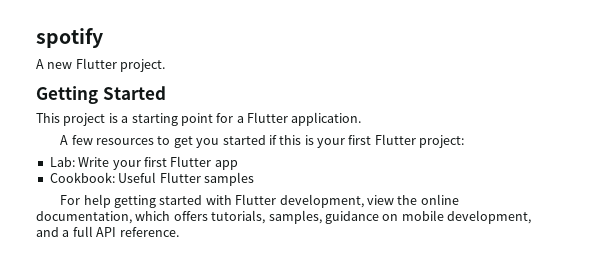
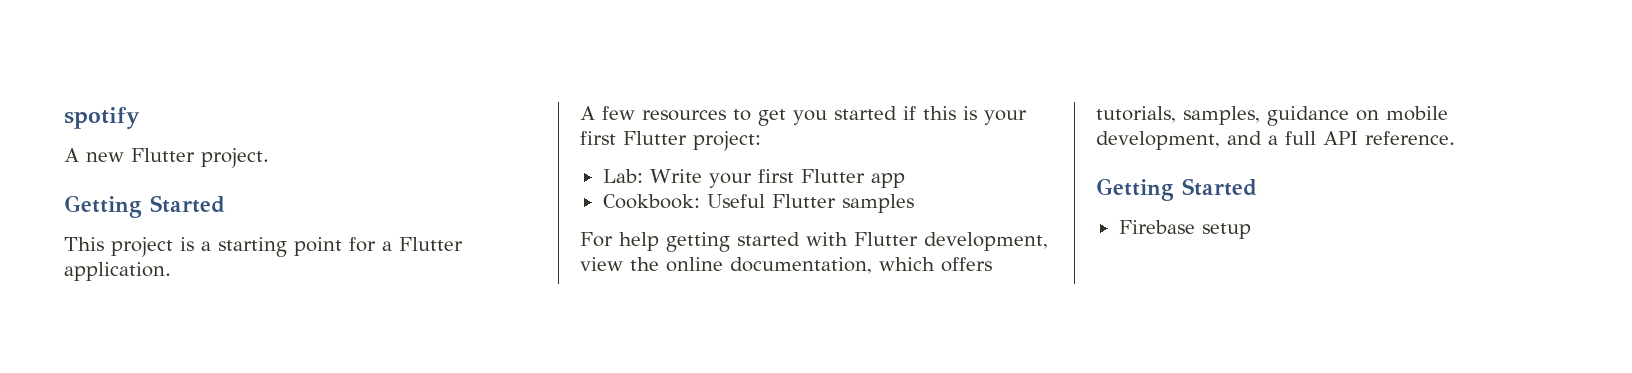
  For help getting started with Flutter development, view the online documentation, which offers tutorials, samples, guidance on mobile development, and a full API reference.
+ Getting Started
+ Firebase setup

